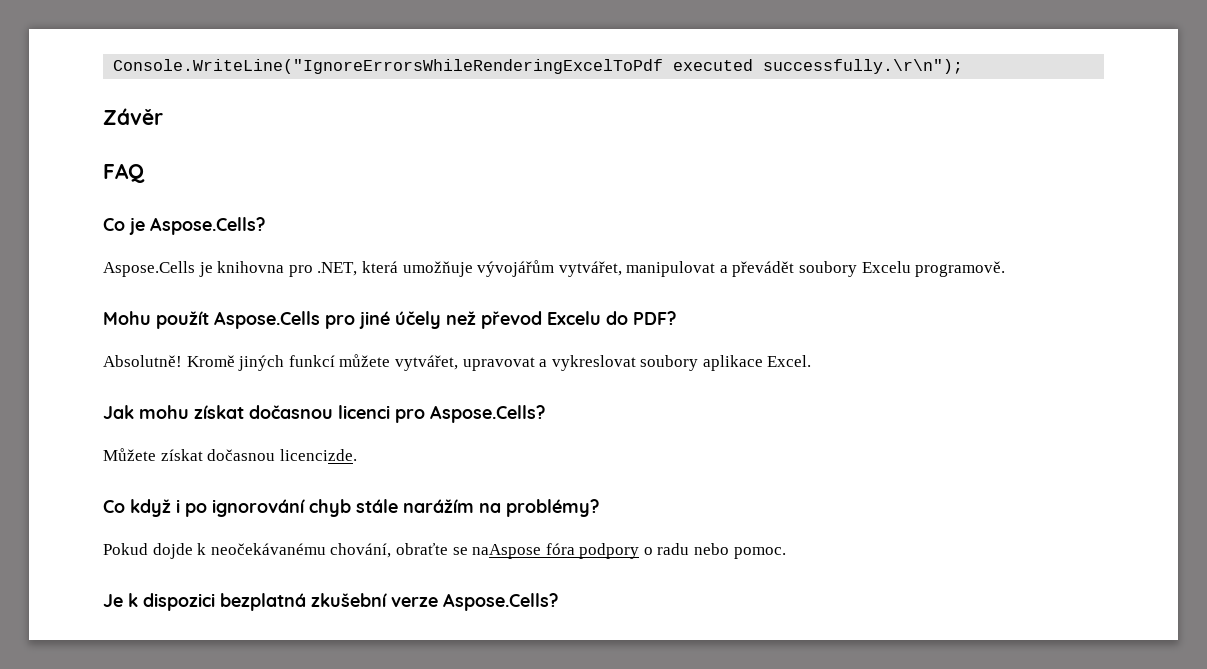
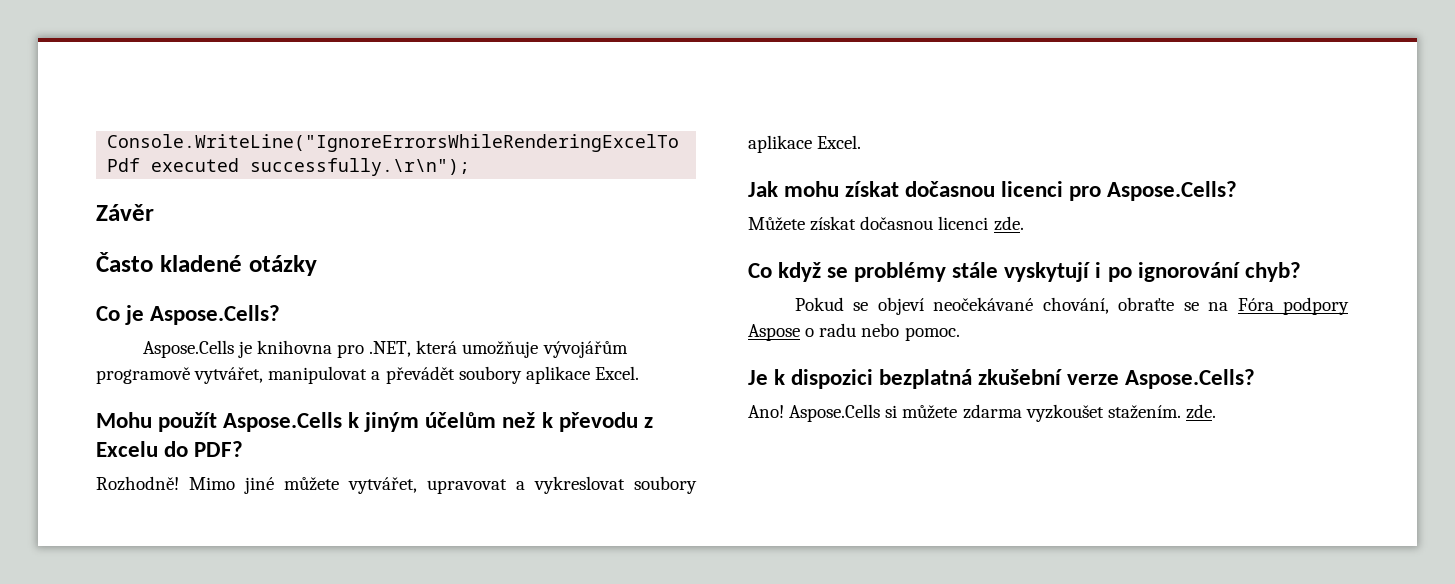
- FAQ
+ Často kladené otázky
- Aspose.Cells je knihovna pro .NET, která umožňuje vývojářům vytvářet, manipulovat a převádět soubory Excelu programově.
+ Aspose.Cells je knihovna pro .NET, která umožňuje vývojářům programově vytvářet, manipulovat a převádět soubory aplikace Excel.
- Mohu použít Aspose.Cells pro jiné účely než převod Excelu do PDF?
+ Mohu použít Aspose.Cells k jiným účelům než k převodu z Excelu do PDF?
- Absolutně! Kromě jiných funkcí můžete vytvářet, upravovat a vykreslovat soubory aplikace Excel.
+ Rozhodně! Mimo jiné můžete vytvářet, upravovat a vykreslovat soubory aplikace Excel.
- Můžete získat dočasnou licencizde.
+ Můžete získat dočasnou licenci zde.
- Co když i po ignorování chyb stále narážím na problémy?
- Pokud dojde k neočekávanému chování, obraťte se naAspose fóra podpory o radu nebo pomoc.
+ Co když se problémy stále vyskytují i po ignorování chyb?
+ Pokud se objeví neočekávané chování, obraťte se na Fóra podpory Aspose o radu nebo pomoc.
+ Ano! Aspose.Cells si můžete zdarma vyzkoušet stažením. zde.

